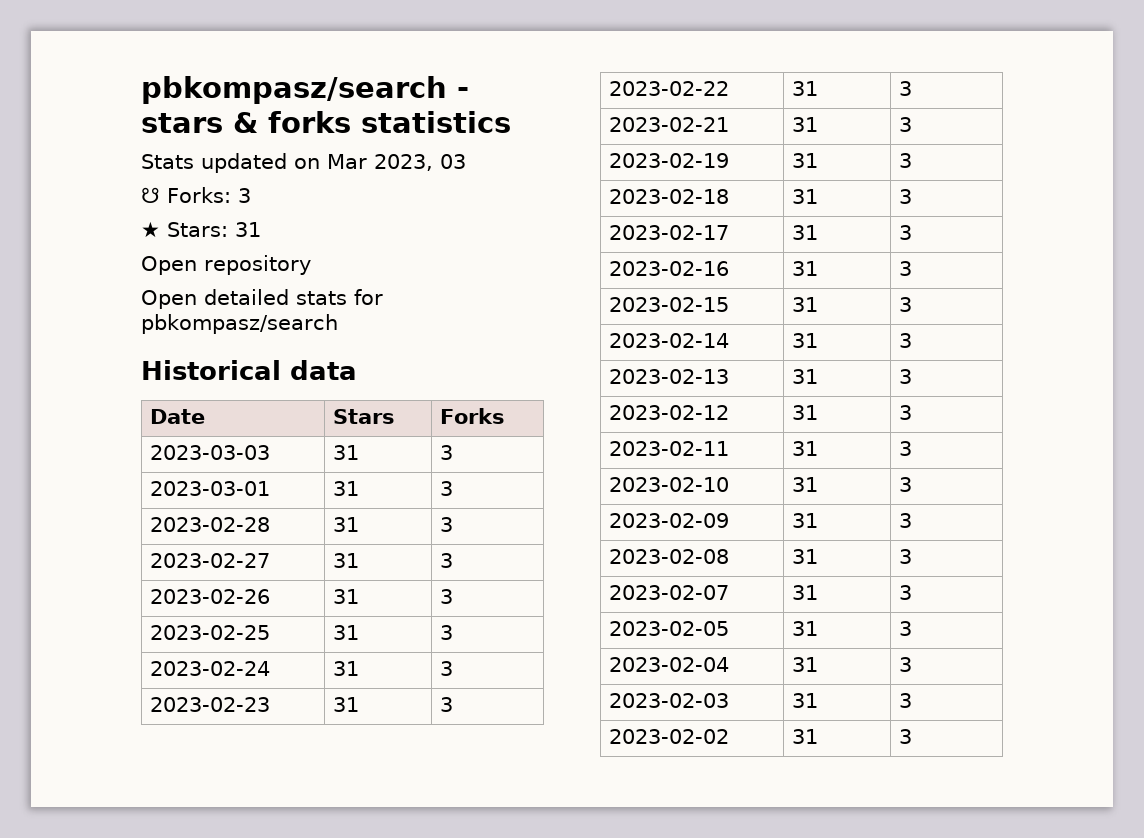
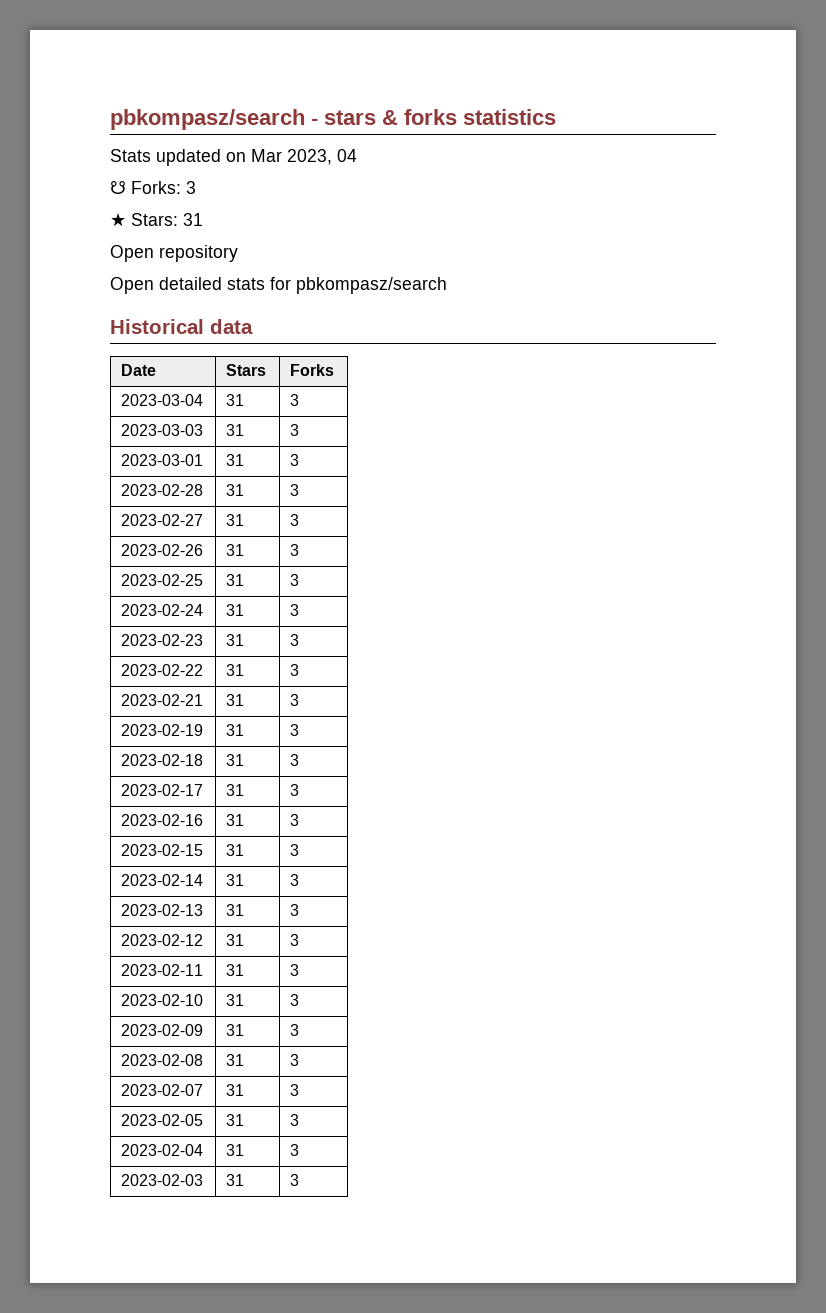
- Stats updated on Mar 2023, 03
+ Stats updated on Mar 2023, 04
+ 2023-03-04 | 31 | 3
- 2023-02-02 | 31 | 3

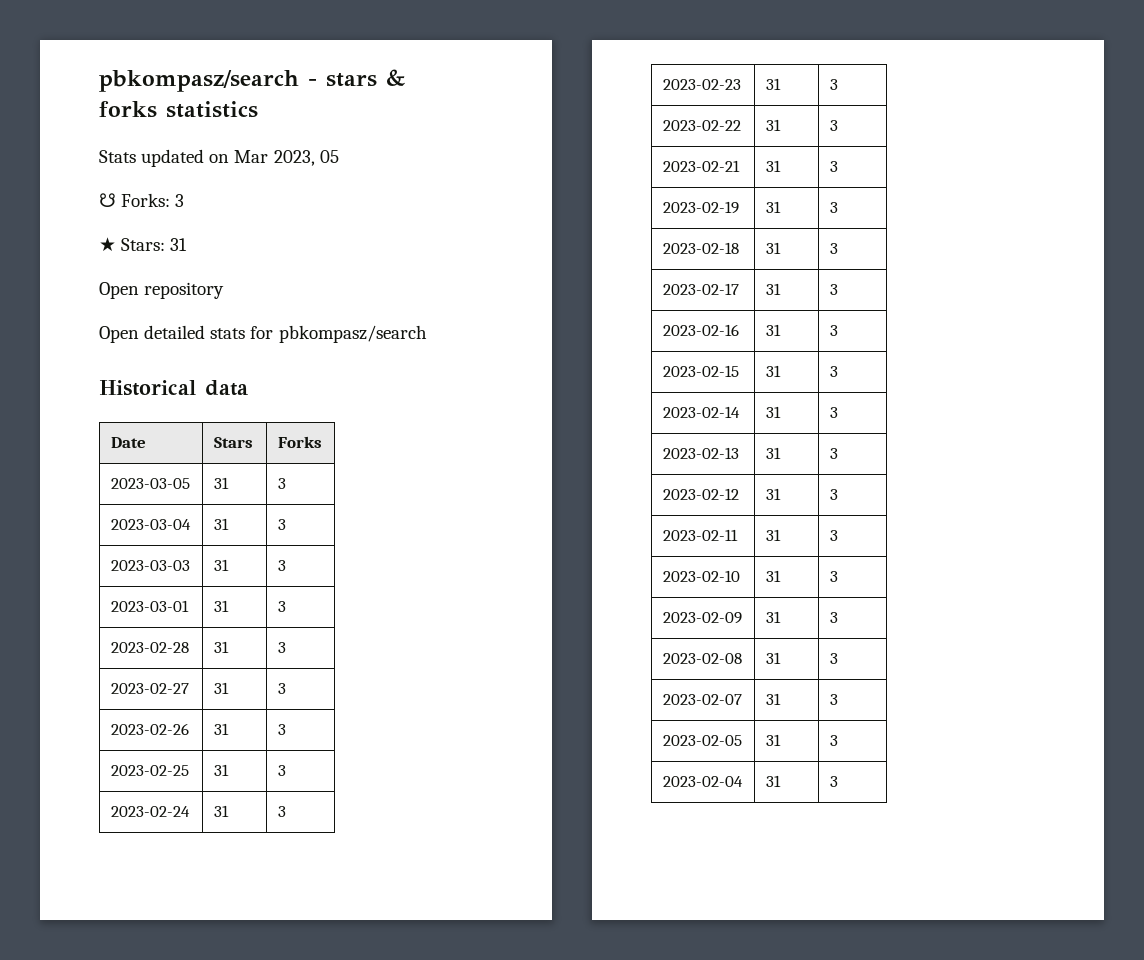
- Stats updated on Mar 2023, 04
+ Stats updated on Mar 2023, 05
+ 2023-03-05 | 31 | 3
- 2023-02-03 | 31 | 3

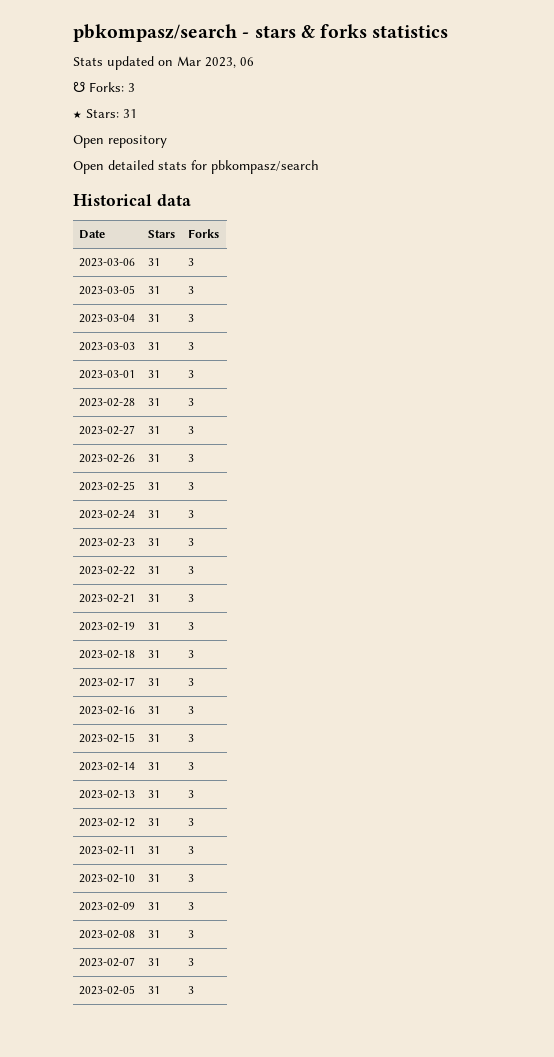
- Stats updated on Mar 2023, 05
+ Stats updated on Mar 2023, 06
+ 2023-03-06 | 31 | 3
- 2023-02-04 | 31 | 3

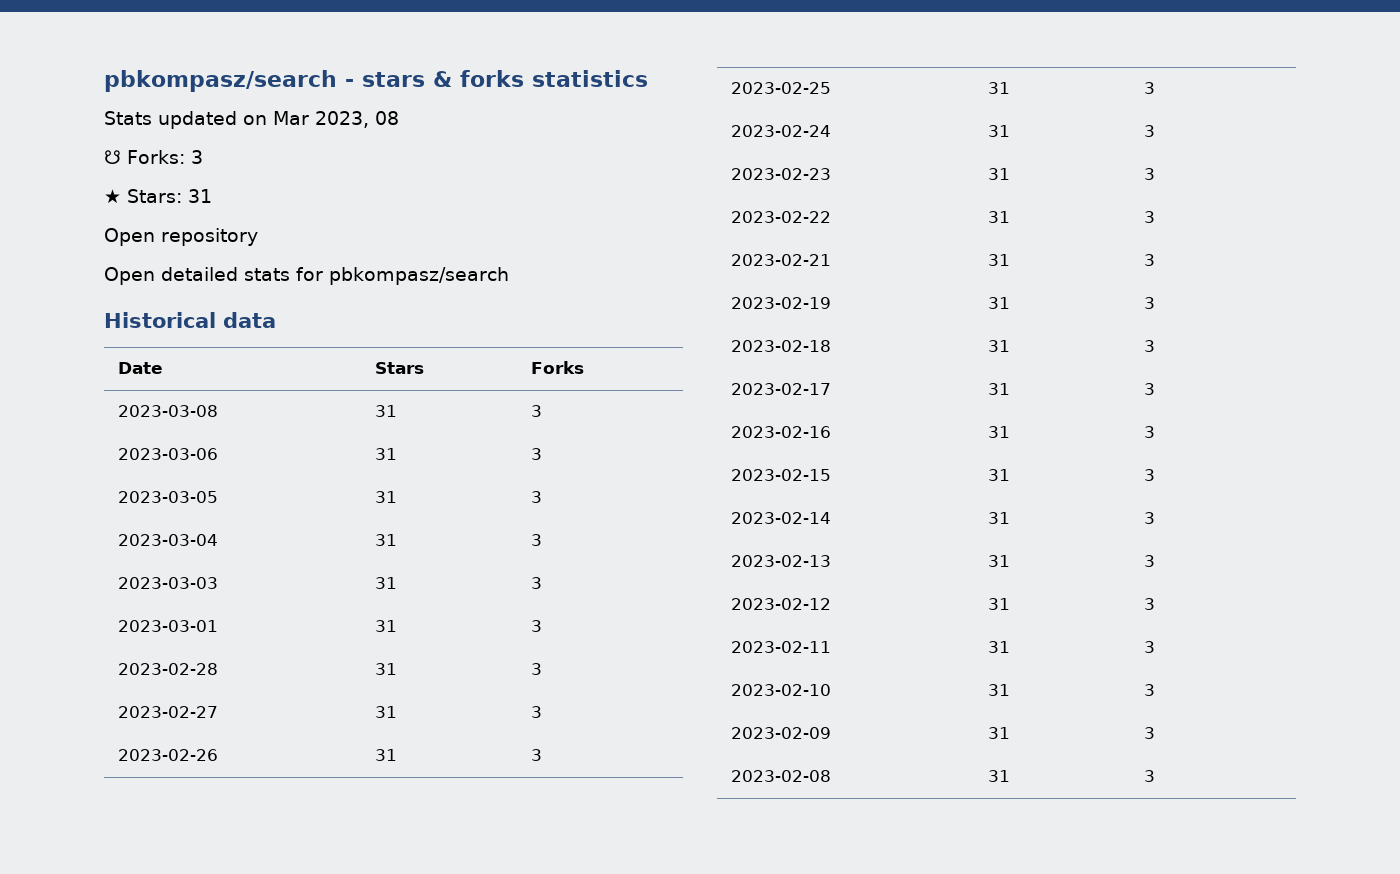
- Stats updated on Mar 2023, 06
+ Stats updated on Mar 2023, 08
+ 2023-03-08 | 31 | 3
- 2023-02-07 | 31 | 3
- 2023-02-05 | 31 | 3

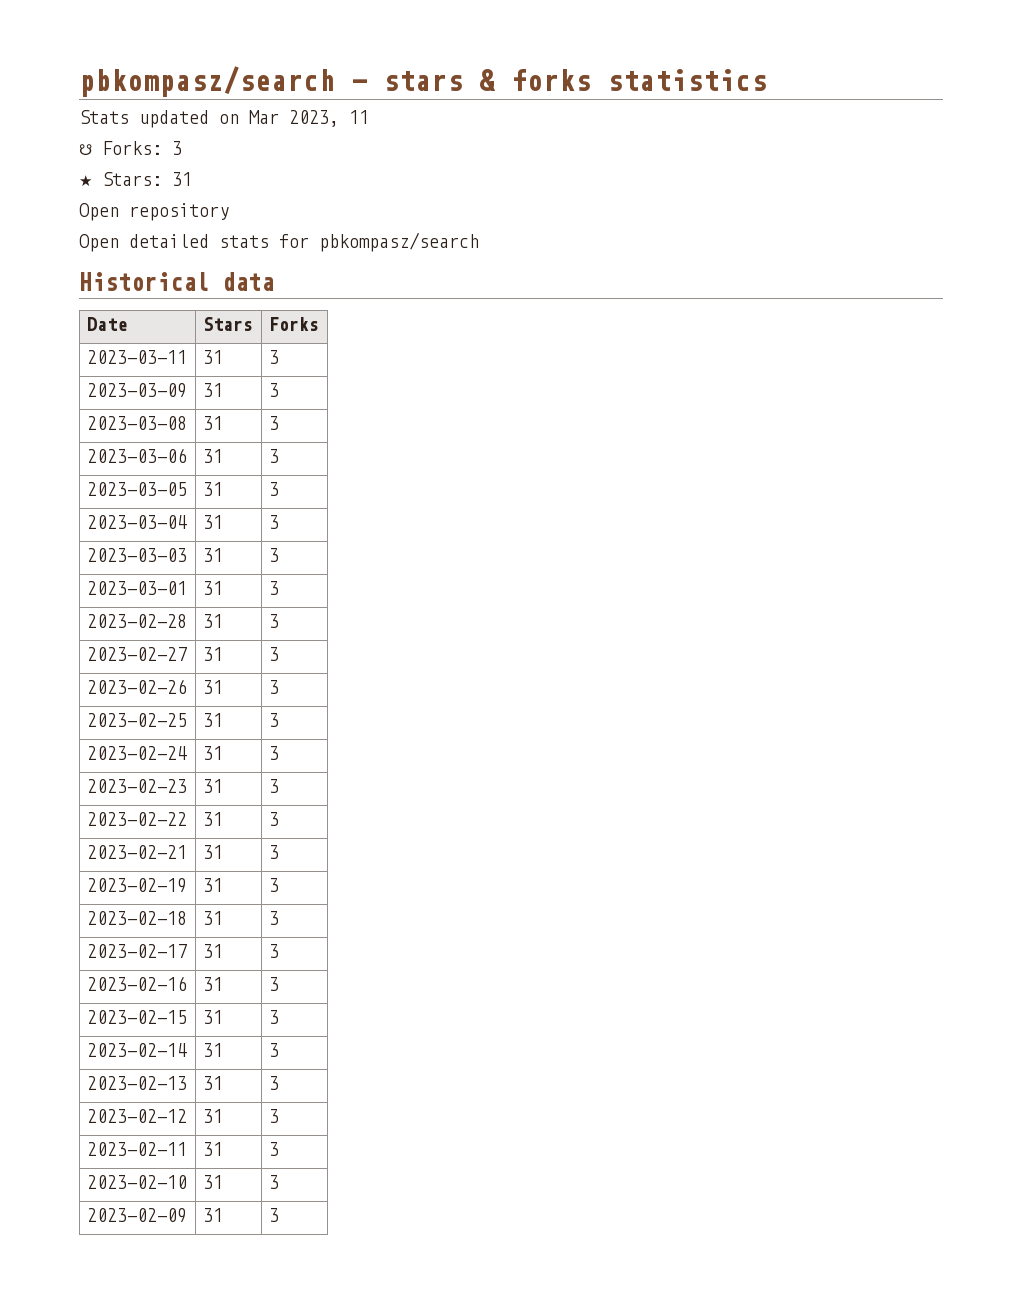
- Stats updated on Mar 2023, 08
+ Stats updated on Mar 2023, 11
+ 2023-03-11 | 31 | 3
+ 2023-03-09 | 31 | 3
- 2023-02-08 | 31 | 3

